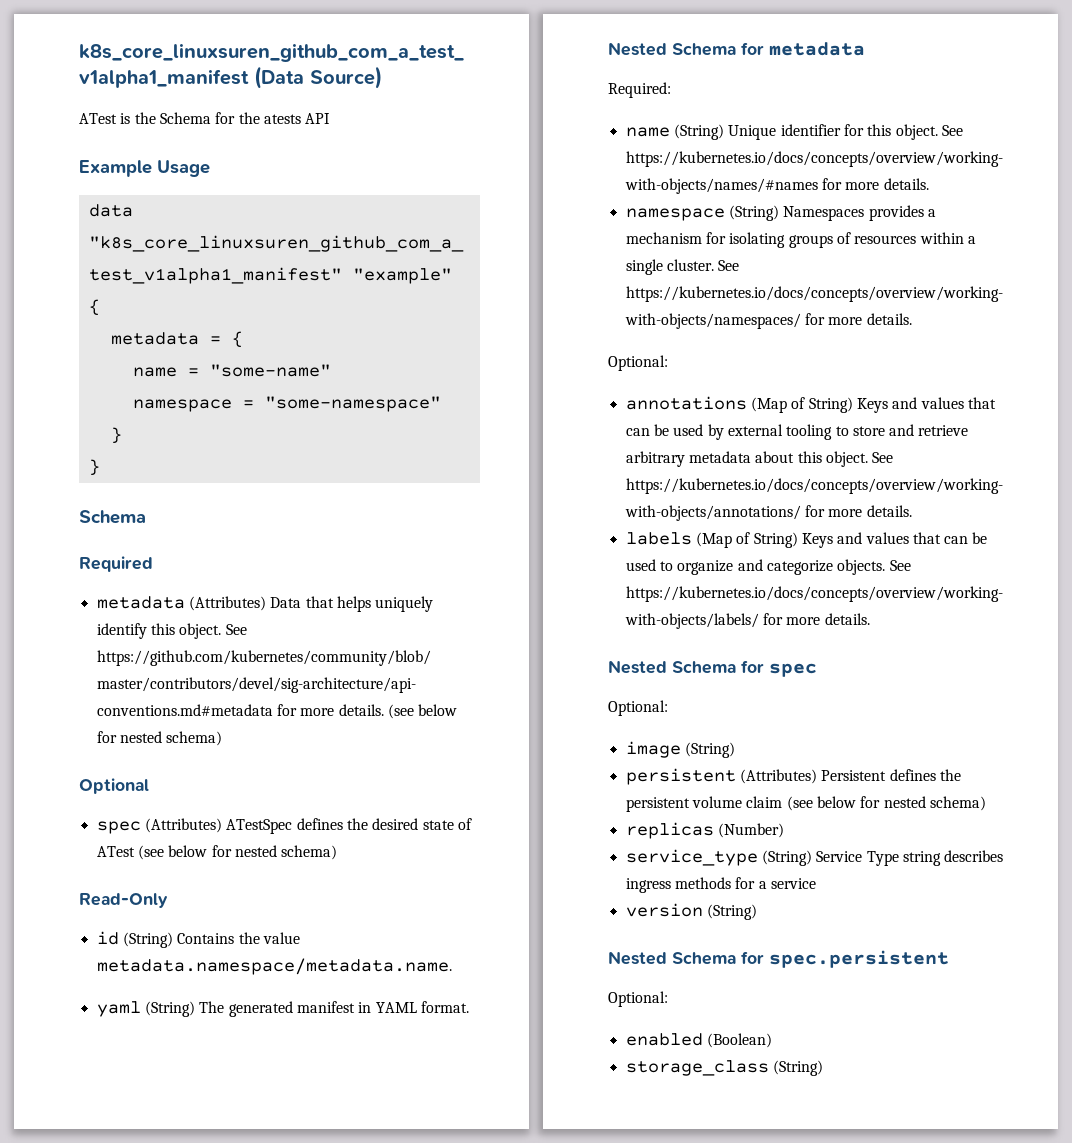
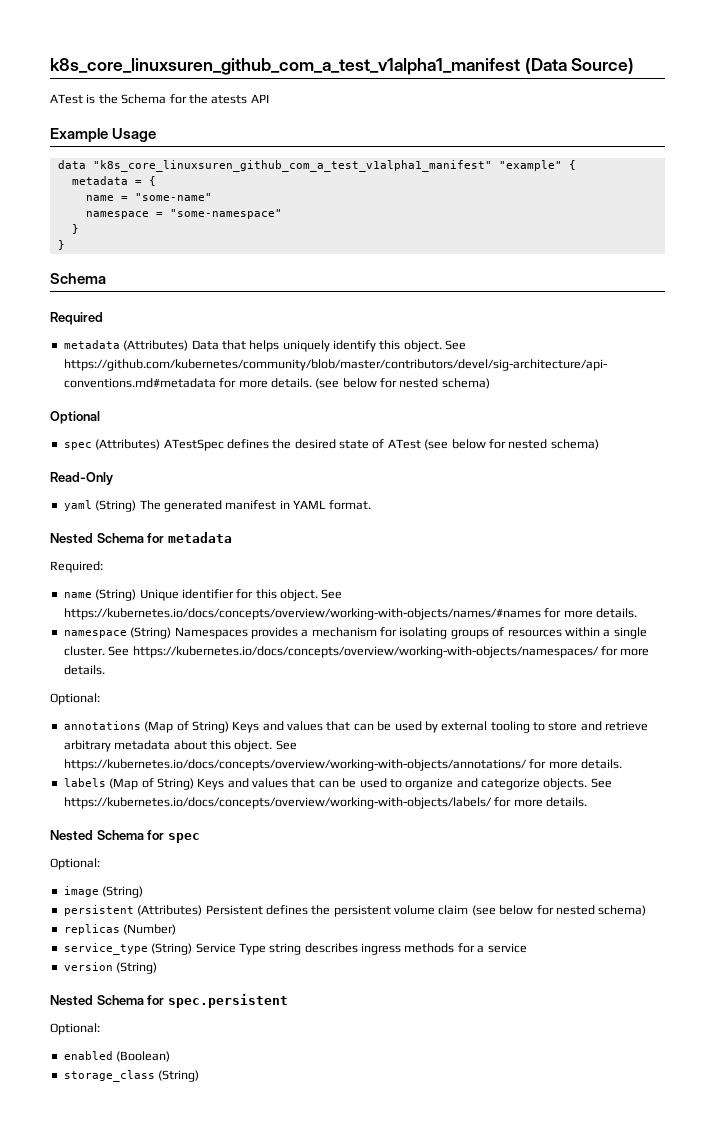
- id (String) Contains the value metadata.namespace/metadata.name.

